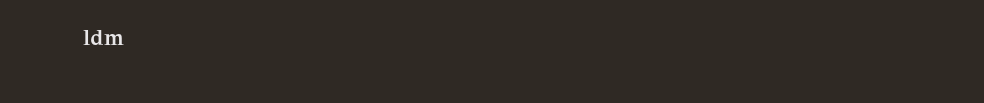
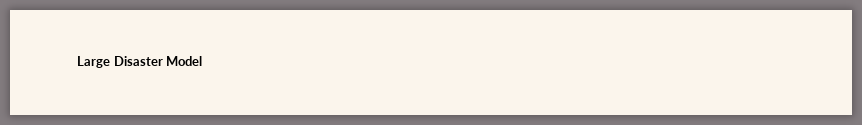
- ldm
+ Large Disaster Model

